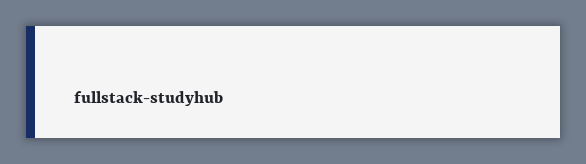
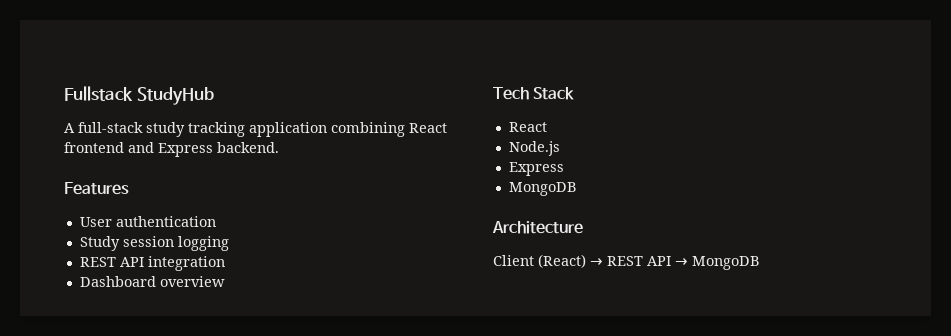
- fullstack-studyhub
+ Fullstack StudyHub
+ A full-stack study tracking application combining React frontend and Express backend.
+ Features
+ User authentication
+ Study session logging
+ REST API integration
+ Dashboard overview
+ Tech Stack
+ React
+ Node.js
+ Express
+ MongoDB
+ Architecture
+ Client (React) → REST API → MongoDB

